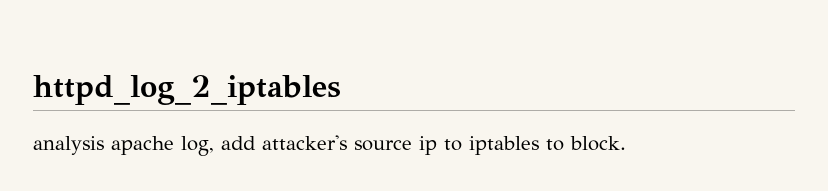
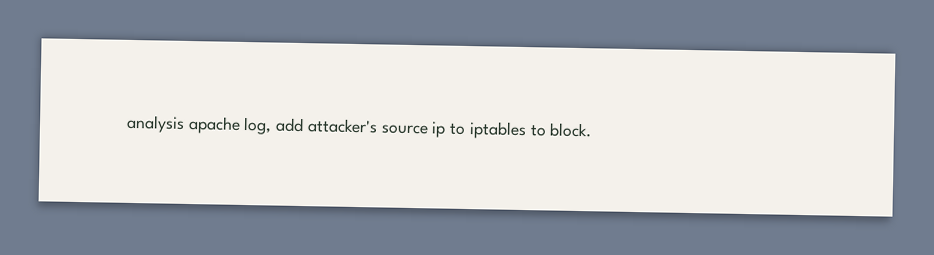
- httpd_log_2_iptables

